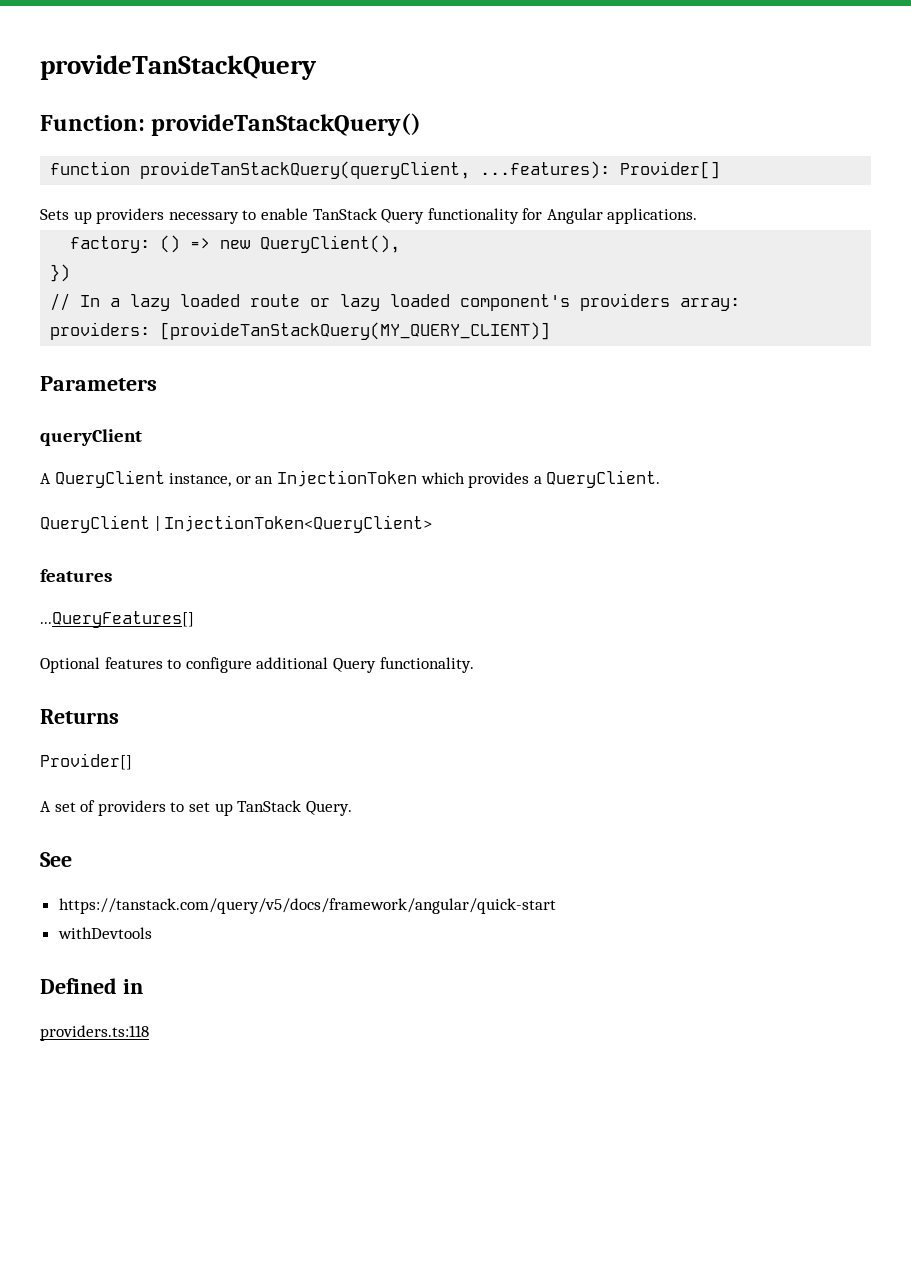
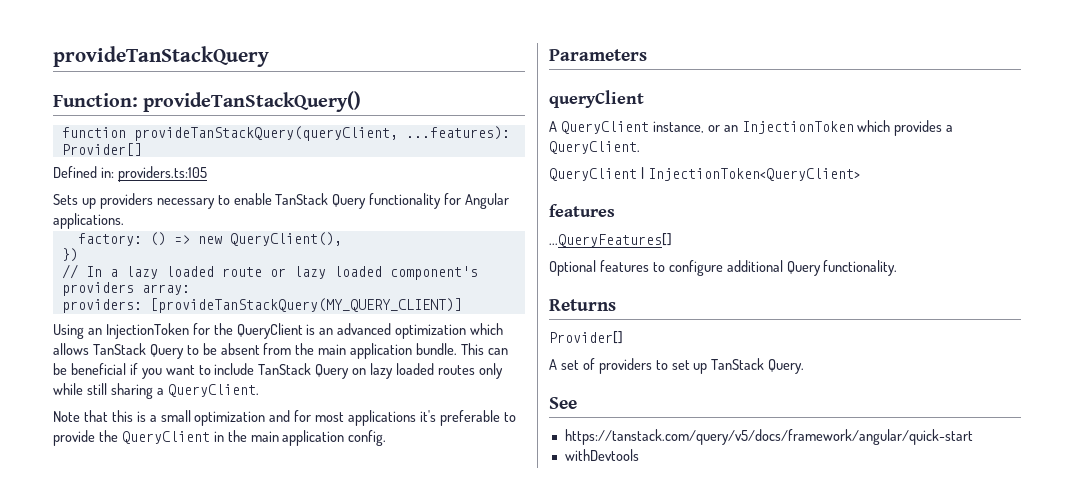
+ Defined in: providers.ts:105
+ Using an InjectionToken for the QueryClient is an advanced optimization which allows TanStack Query to be absent from the main application bundle. This can be beneficial if you want to include TanStack Query on lazy loaded routes only while still sharing a QueryClient.
+ Note that this is a small optimization and for most applications it's preferable to provide the QueryClient in the main application config.
- Defined in
- providers.ts:118

